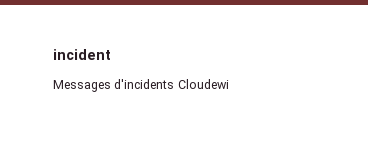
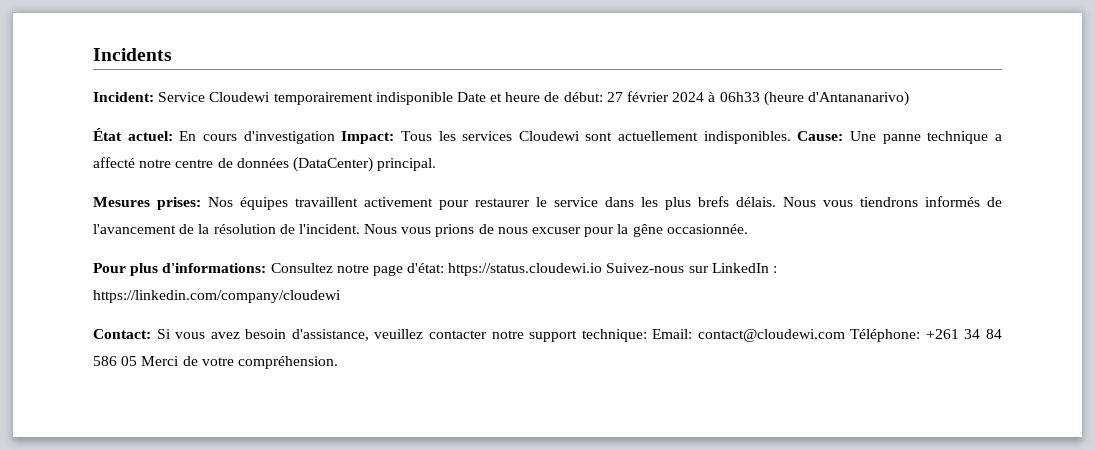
- incident
- Messages d'incidents Cloudewi
+ Incidents
+ Incident: Service Cloudewi temporairement indisponible Date et heure de début: 27 février 2024 à 06h33 (heure d'Antananarivo)
+ État actuel: En cours d'investigation Impact: Tous les services Cloudewi sont actuellement indisponibles. Cause: Une panne technique a affecté notre centre de données (DataCenter) principal.
+ Mesures prises: Nos équipes travaillent activement pour restaurer le service dans les plus brefs délais. Nous vous tiendrons informés de l'avancement de la résolution de l'incident. Nous vous prions de nous excuser pour la gêne occasionnée.
+ Pour plus d'informations: Consultez notre page d'état: https://status.cloudewi.io Suivez-nous sur LinkedIn : https://linkedin.com/company/cloudewi
+ Contact: Si vous avez besoin d'assistance, veuillez contacter notre support technique: Email: contact@cloudewi.com Téléphone: +261 34 84 586 05 Merci de votre compréhension.

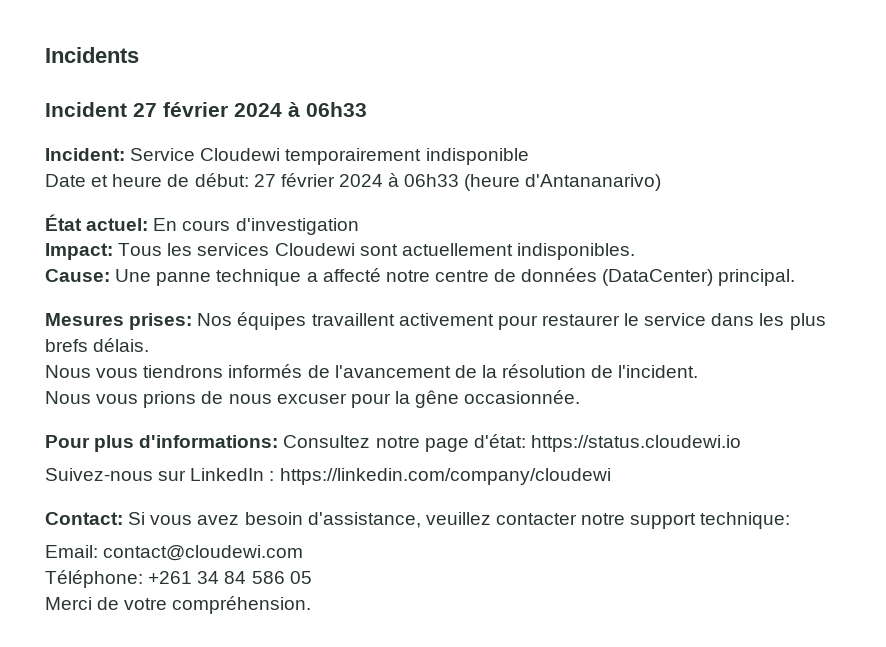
+ Incident 27 février 2024 à 06h33
- Incident: Service Cloudewi temporairement indisponible Date et heure de début: 27 février 2024 à 06h33 (heure d'Antananarivo)
+ Incident: Service Cloudewi temporairement indisponible
+ Date et heure de début: 27 février 2024 à 06h33 (heure d'Antananarivo)
- État actuel: En cours d'investigation Impact: Tous les services Cloudewi sont actuellement indisponibles. Cause: Une panne technique a affecté notre centre de données (DataCenter) principal.
+ État actuel: En cours d'investigation
+ Impact: Tous les services Cloudewi sont actuellement indisponibles.
+ Cause: Une panne technique a affecté notre centre de données (DataCenter) principal.
- Mesures prises: Nos équipes travaillent activement pour restaurer le service dans les plus brefs délais. Nous vous tiendrons informés de l'avancement de la résolution de l'incident. Nous vous prions de nous excuser pour la gêne occasionnée.
+ Mesures prises: Nos équipes travaillent activement pour restaurer le service dans les plus brefs délais.
+ Nous vous tiendrons informés de l'avancement de la résolution de l'incident.
+ Nous vous prions de nous excuser pour la gêne occasionnée.
- Pour plus d'informations: Consultez notre page d'état: https://status.cloudewi.io Suivez-nous sur LinkedIn : https://linkedin.com/company/cloudewi
+ Pour plus d'informations: Consultez notre page d'état: https://status.cloudewi.io
+ Suivez-nous sur LinkedIn : https://linkedin.com/company/cloudewi
- Contact: Si vous avez besoin d'assistance, veuillez contacter notre support technique: Email: contact@cloudewi.com Téléphone: +261 34 84 586 05 Merci de votre compréhension.
+ Contact: Si vous avez besoin d'assistance, veuillez contacter notre support technique:
+ Email: contact@cloudewi.com
+ Téléphone: +261 34 84 586 05
+ Merci de votre compréhension.

